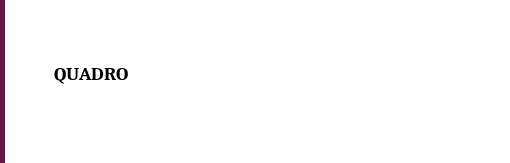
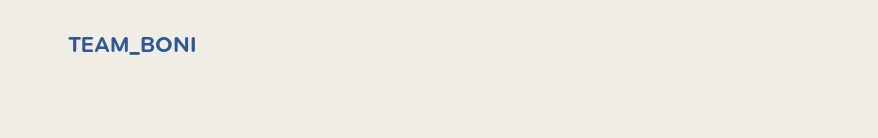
- QUADRO
+ TEAM_BONI

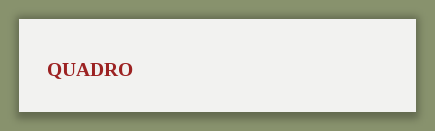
- TEAM_BONI
+ QUADRO

